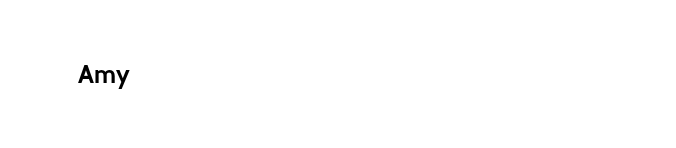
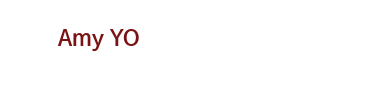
- Amy
+ Amy YO

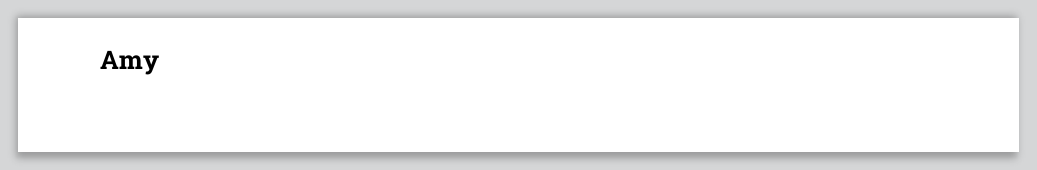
- Amy YO
+ Amy

